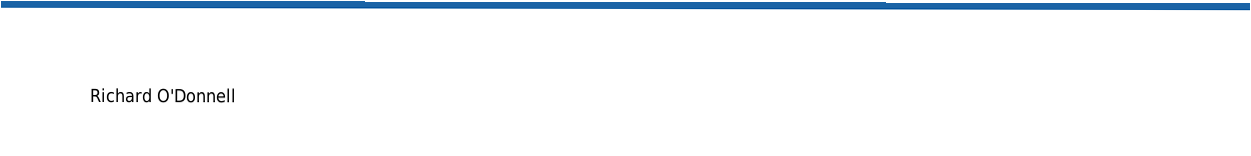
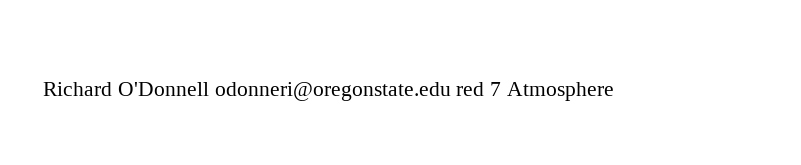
- Richard O'Donnell
+ Richard O'Donnell odonneri@oregonstate.edu red 7 Atmosphere

